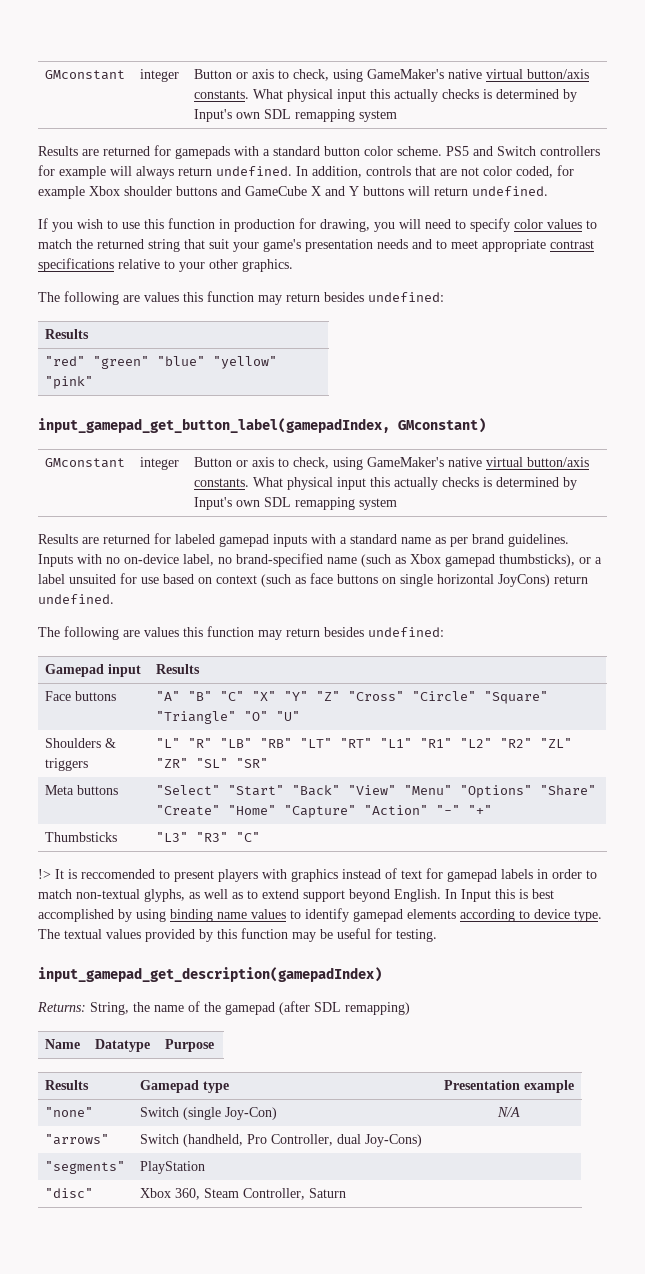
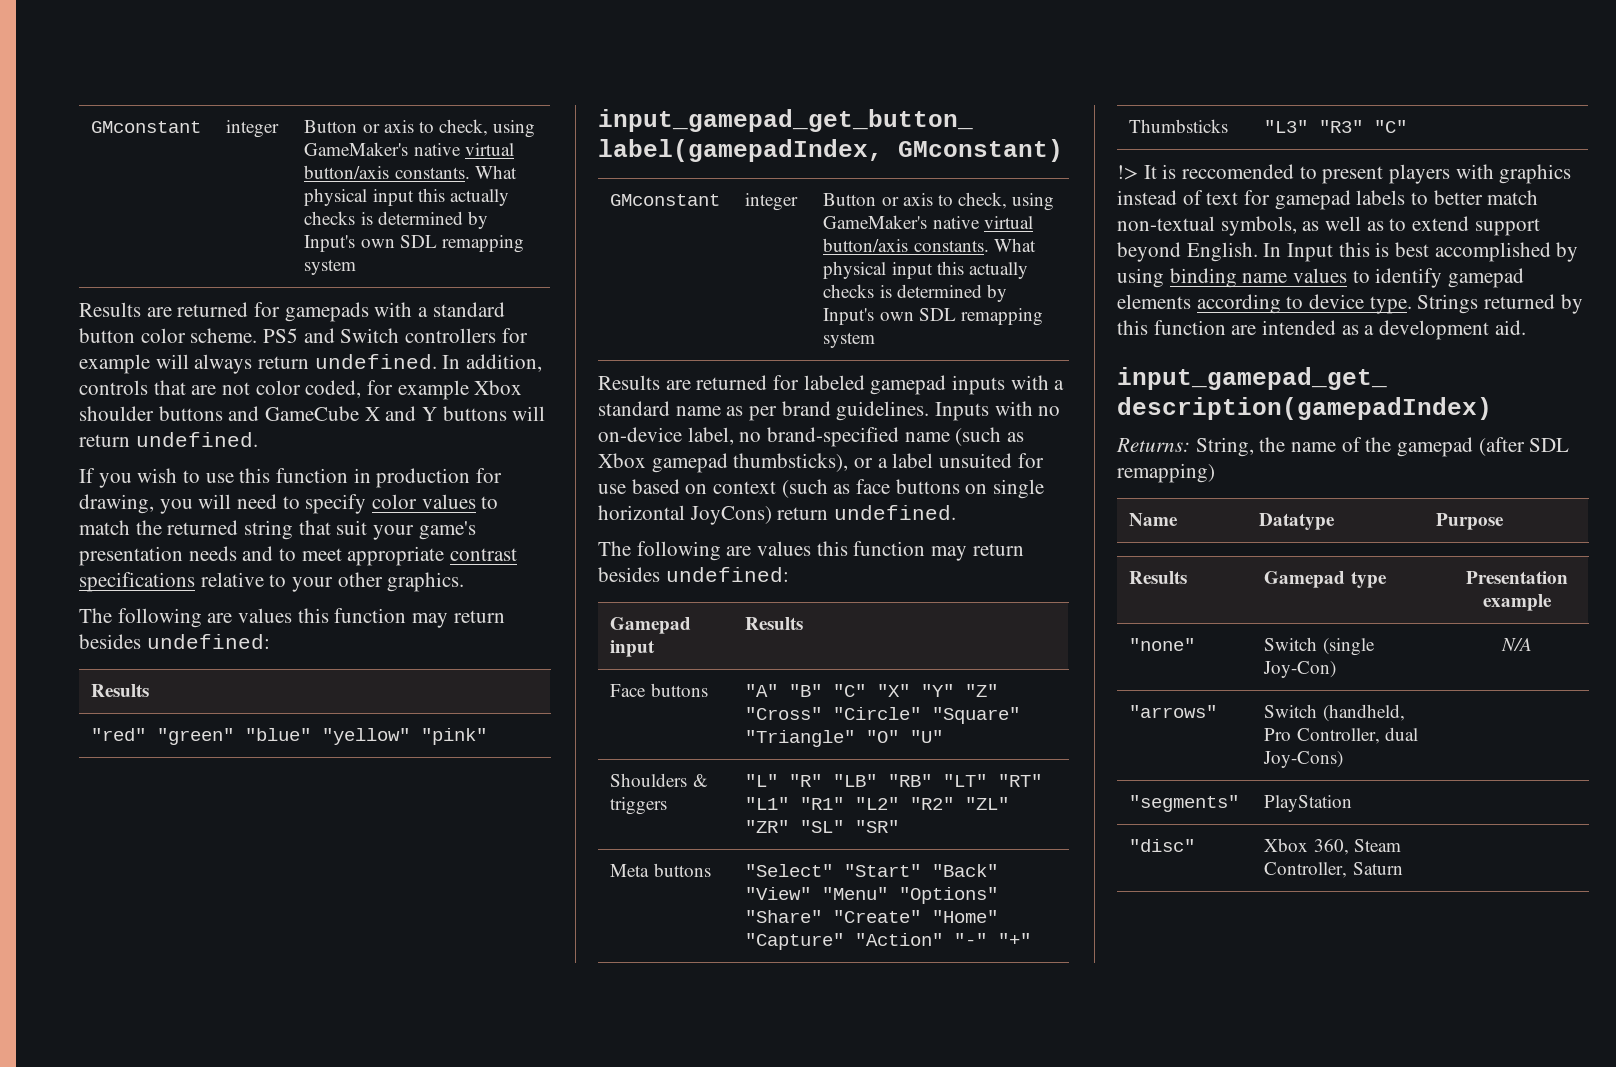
- !> It is reccomended to present players with graphics instead of text for gamepad labels in order to match non-textual glyphs, as well as to extend support beyond English.
+ !> It is reccomended to present players with graphics instead of text for gamepad labels to better match non-textual symbols, as well as to extend support beyond English.
- The textual values provided by this function may be useful for testing.
+ Strings returned by this function are intended as a development aid.

